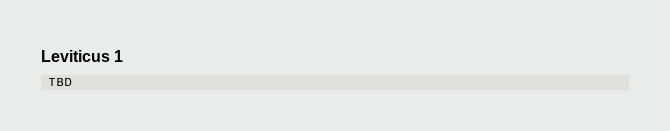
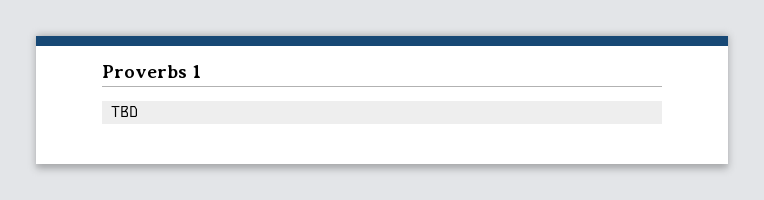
- Leviticus 1
+ Proverbs 1

